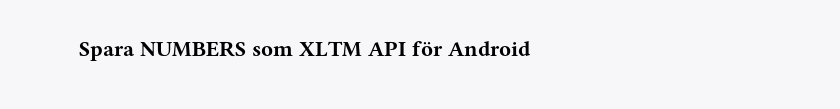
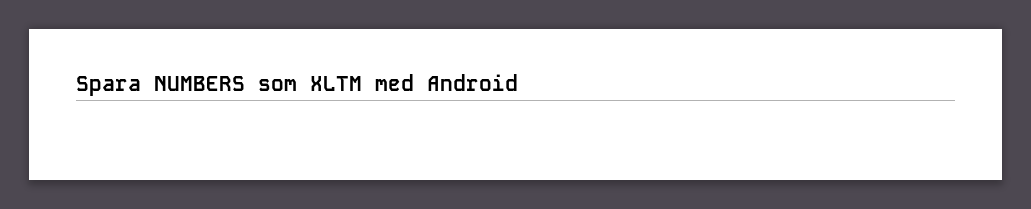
- Spara NUMBERS som XLTM API för Android
+ Spara NUMBERS som XLTM med Android

